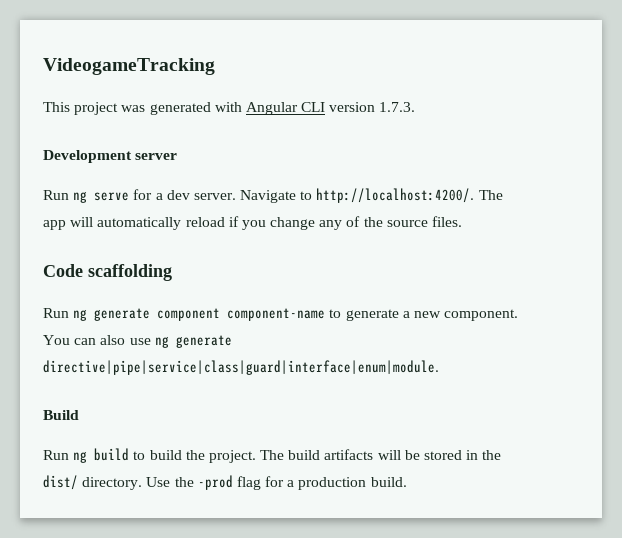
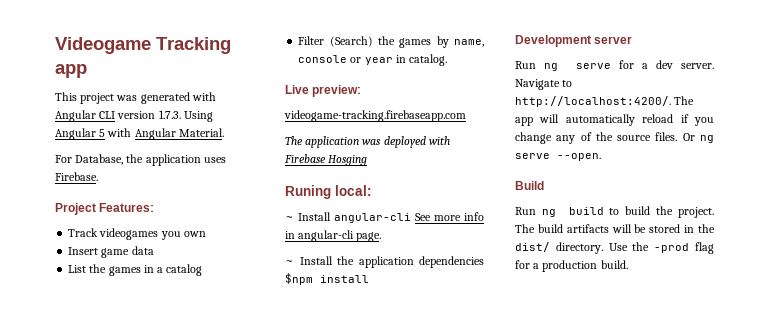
- VideogameTracking
+ Videogame Tracking app
- This project was generated with Angular CLI version 1.7.3.
+ This project was generated with Angular CLI version 1.7.3. Using Angular 5 with Angular Material.
+ For Database, the application uses Firebase.
+ Project Features:
+ Track videogames you own
+ Insert game data
+ List the games in a catalog
+ Filter (Search) the games by name, console or year in catalog.
+ Live preview:
+ videogame-tracking.firebaseapp.com
+ The application was deployed with Firebase Hosging
+ Runing local:
+ ~ Install angular-cli See more info in angular-cli page.
+ ~ Install the application dependencies $npm install
- The app will automatically reload if you change any of the source files.
- Code scaffolding
- Run ng generate component component-name to generate a new component. You can also use ng generate directive|pipe|service|class|guard|interface|enum|module.
+ The app will automatically reload if you change any of the source files. Or ng serve --open.

